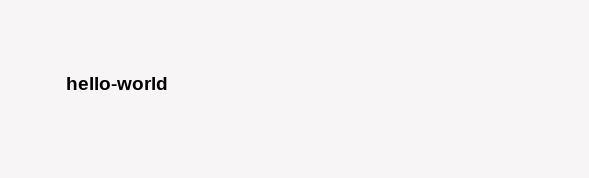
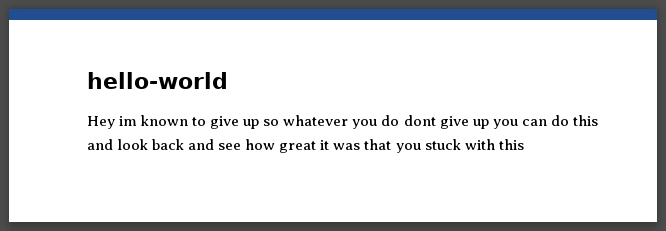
+ Hey im known to give up so whatever you do dont give up you can do this and look back and see how great it was that you stuck with this

